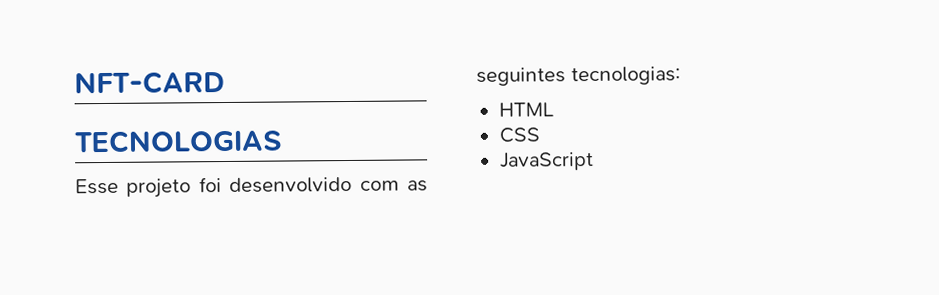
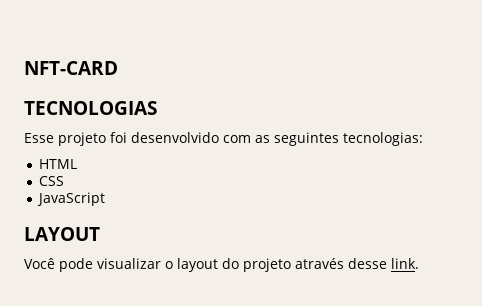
+ LAYOUT
+ Você pode visualizar o layout do projeto através desse link.

